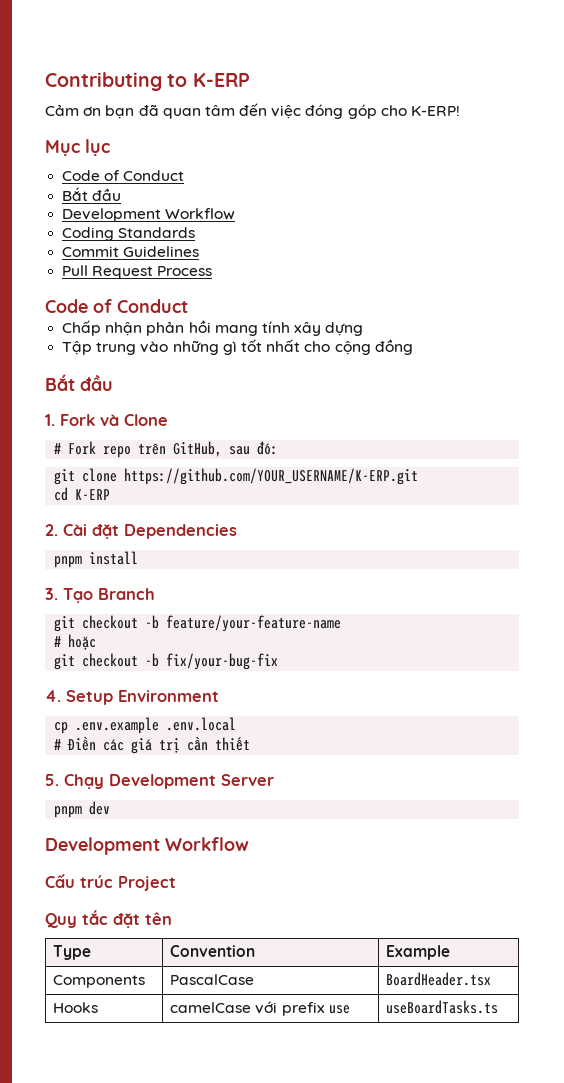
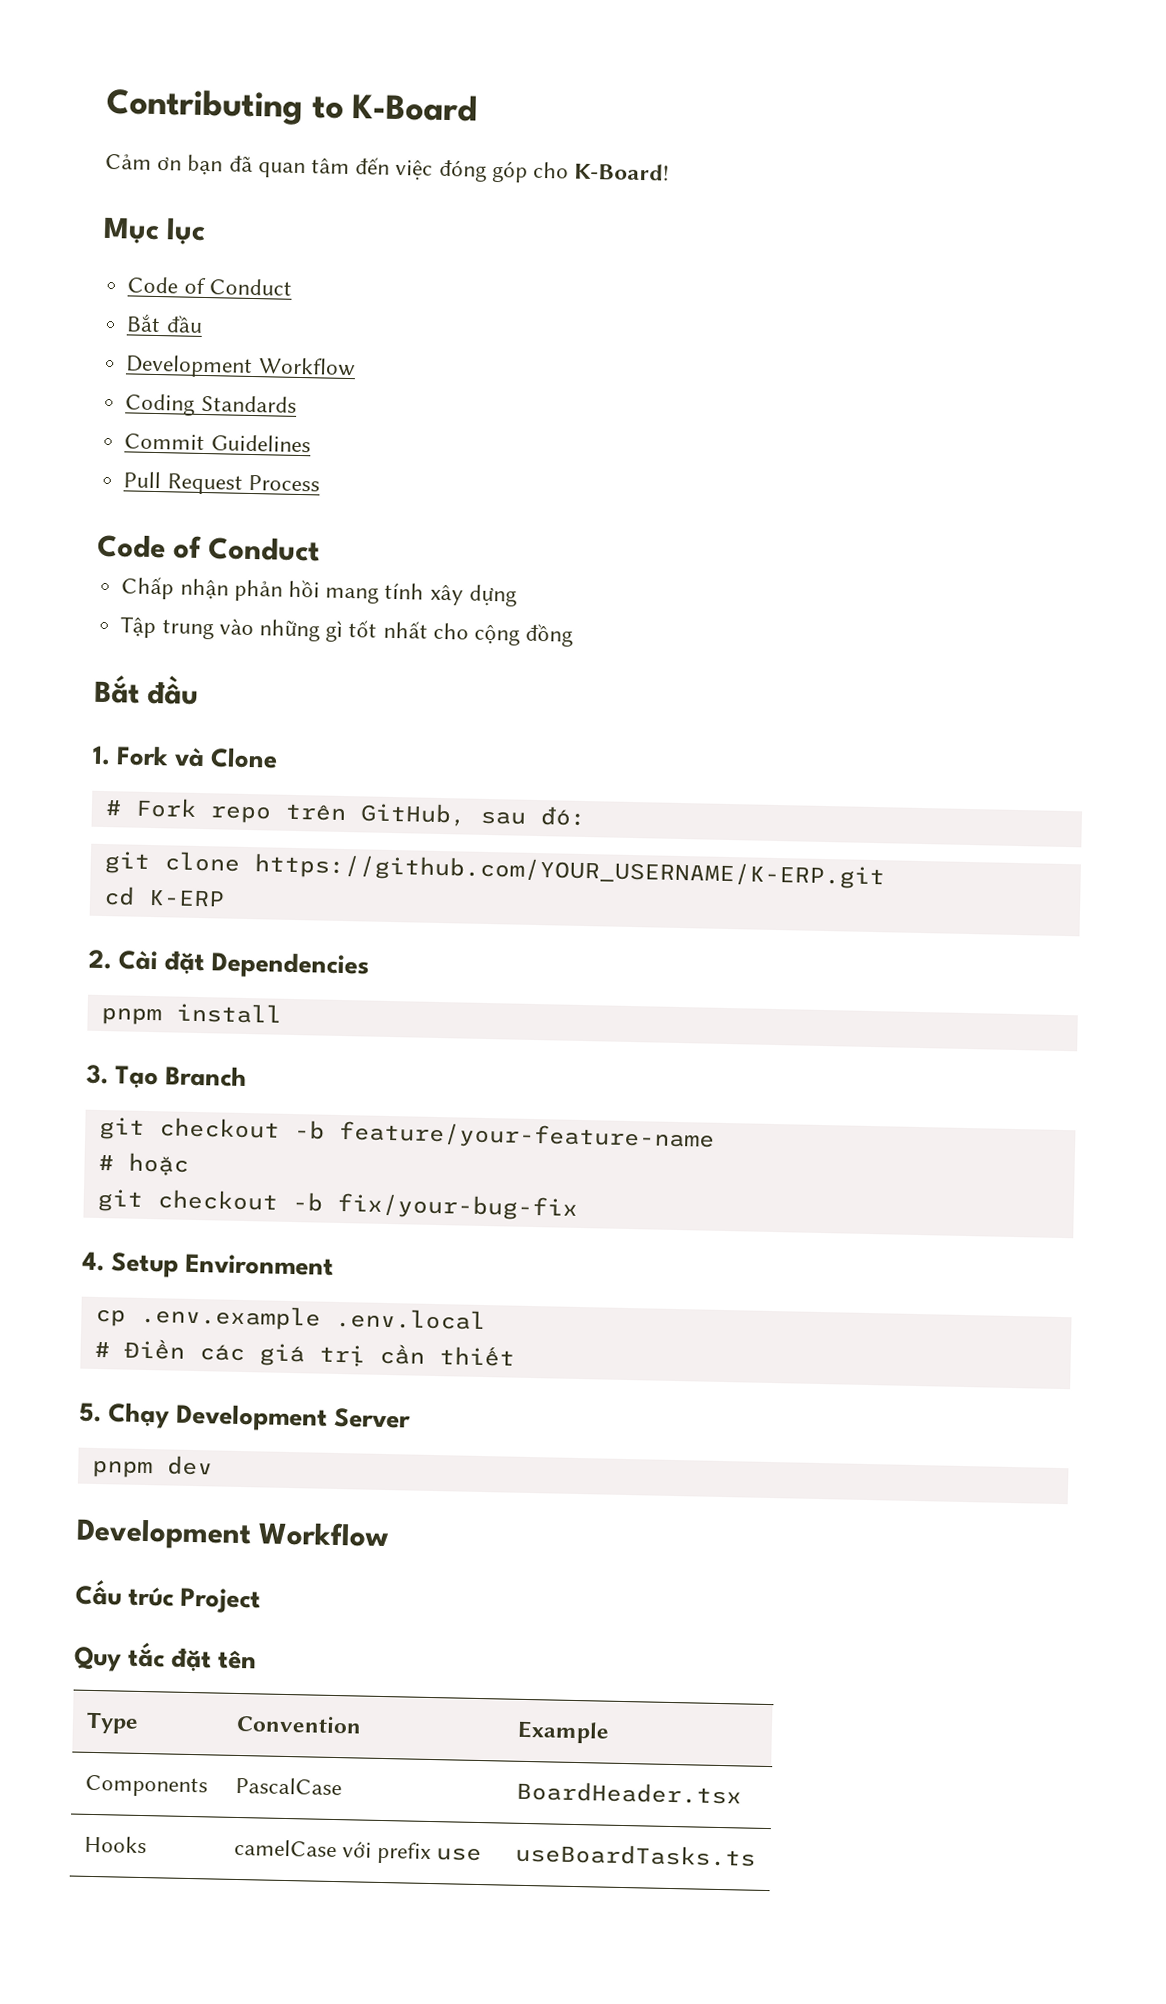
- Contributing to K-ERP
+ Contributing to K-Board
- Cảm ơn bạn đã quan tâm đến việc đóng góp cho K-ERP!
+ Cảm ơn bạn đã quan tâm đến việc đóng góp cho K-Board!

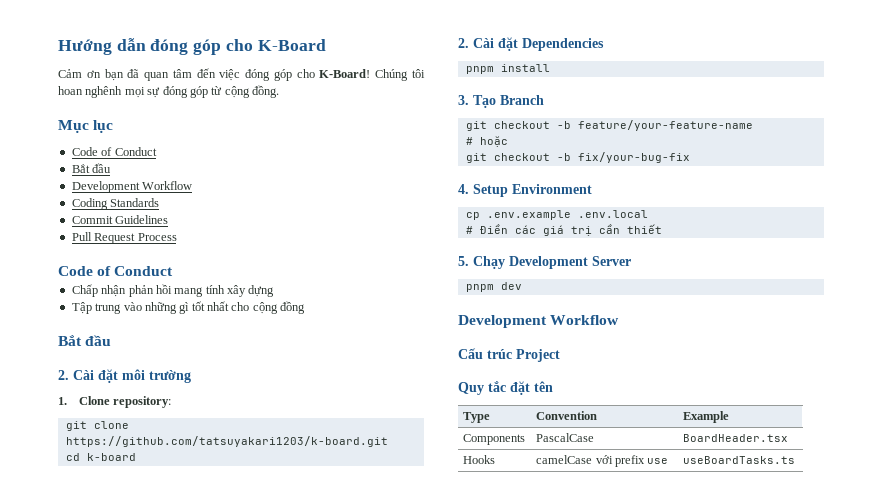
- Contributing to K-Board
+ Hướng dẫn đóng góp cho K-Board
+ Chúng tôi hoan nghênh mọi sự đóng góp từ cộng đồng.
- 1. Fork và Clone
- # Fork repo trên GitHub, sau đó:
+ 2. Cài đặt môi trường
+ 1. Clone repository:
- git clone https://github.com/YOUR_USERNAME/K-ERP.git
+ git clone https://github.com/tatsuyakari1203/k-board.git
- cd K-ERP
+ cd k-board

